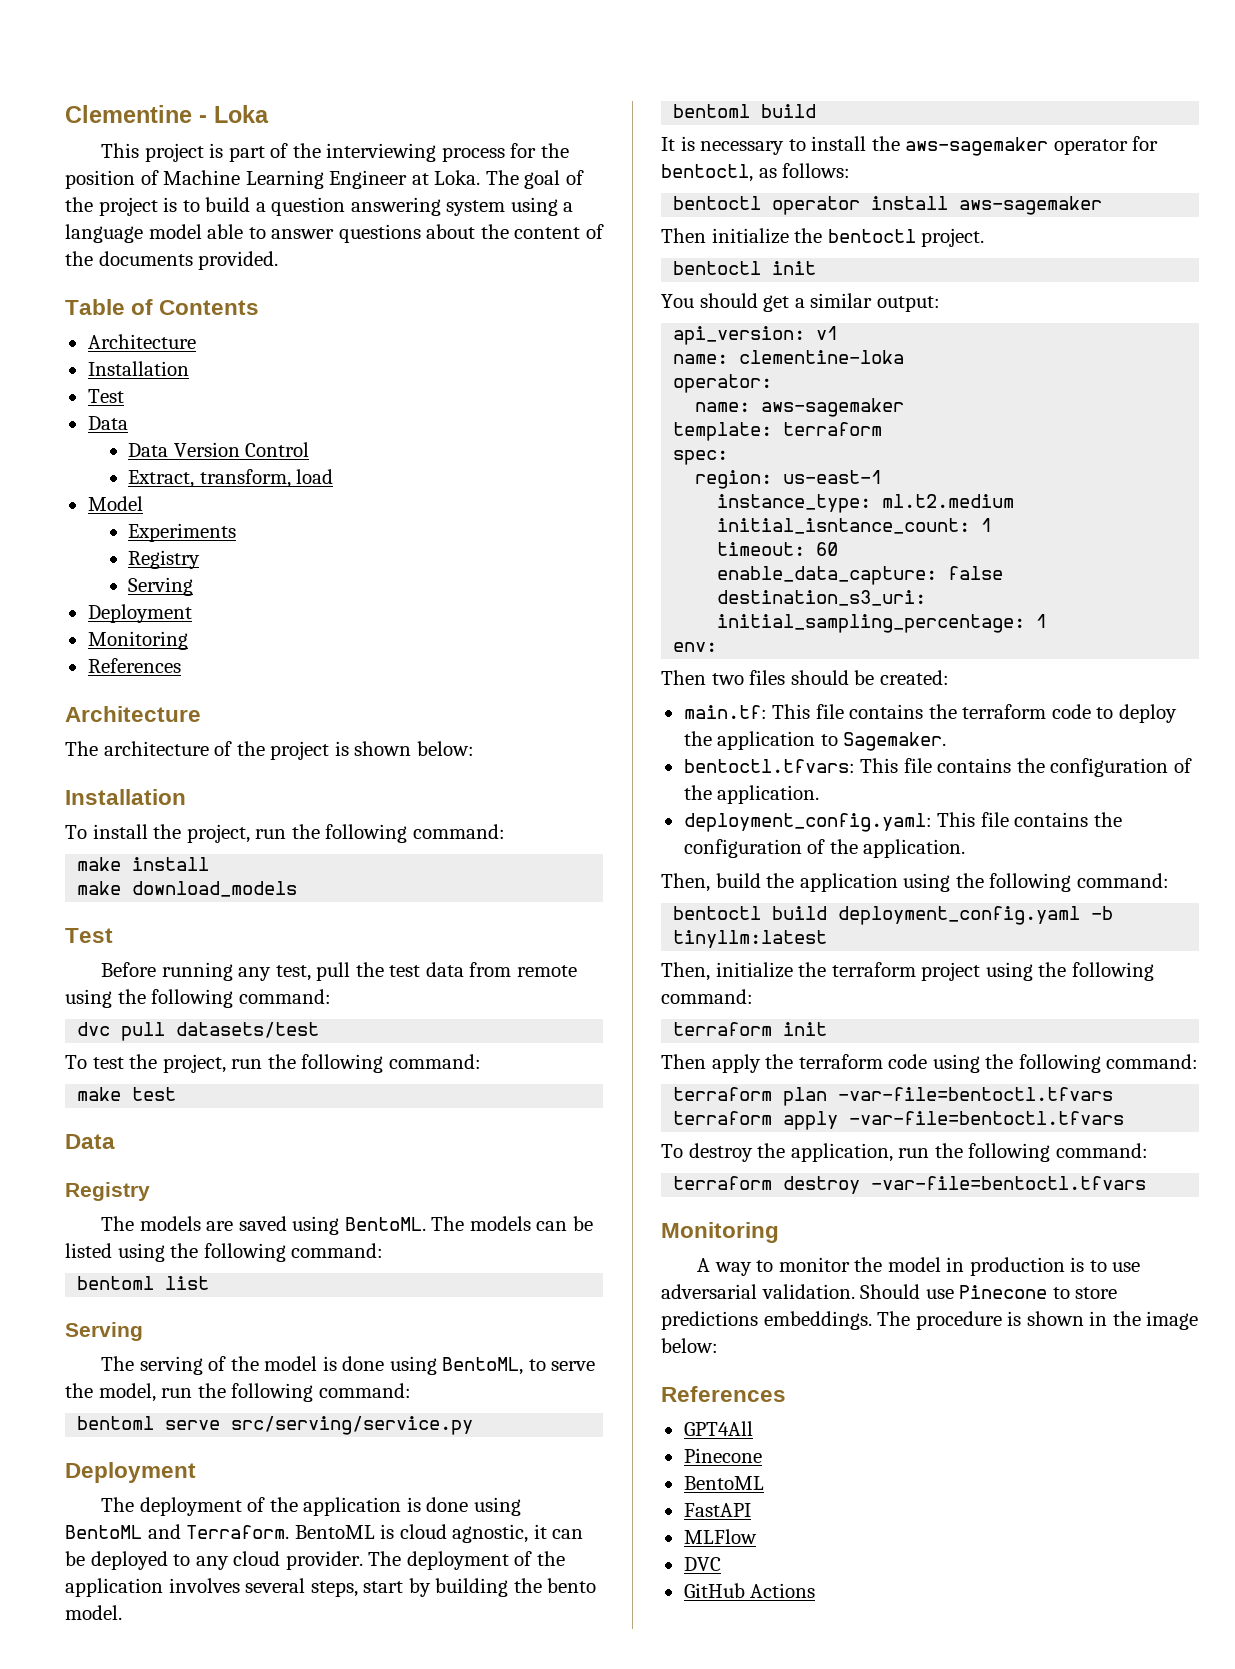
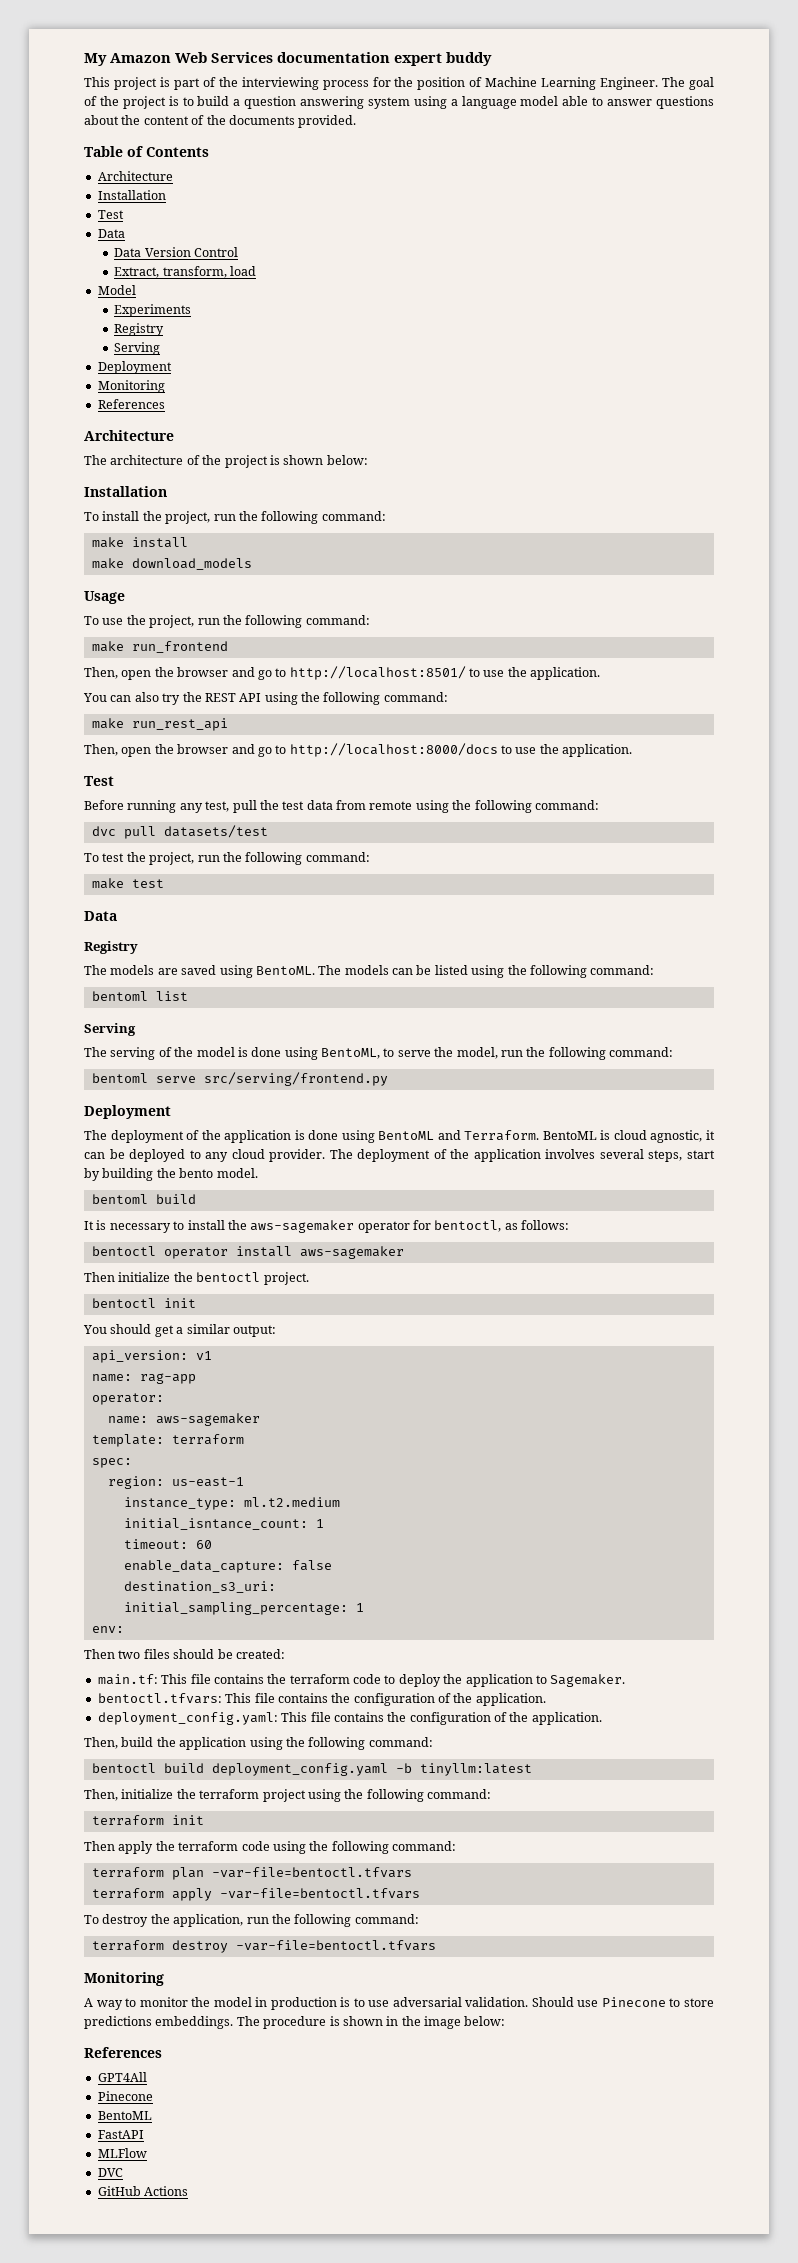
- Clementine - Loka
+ My Amazon Web Services documentation expert buddy
- This project is part of the interviewing process for the position of Machine Learning Engineer at Loka.
+ This project is part of the interviewing process for the position of Machine Learning Engineer.
+ Usage
+ To use the project, run the following command:
+ make run_frontend
+ Then, open the browser and go to http://localhost:8501/ to use the application.
+ You can also try the REST API using the following command:
+ make run_rest_api
+ Then, open the browser and go to http://localhost:8000/docs to use the application.
- bentoml serve src/serving/service.py
+ bentoml serve src/serving/frontend.py
- name: clementine-loka
+ name: rag-app

